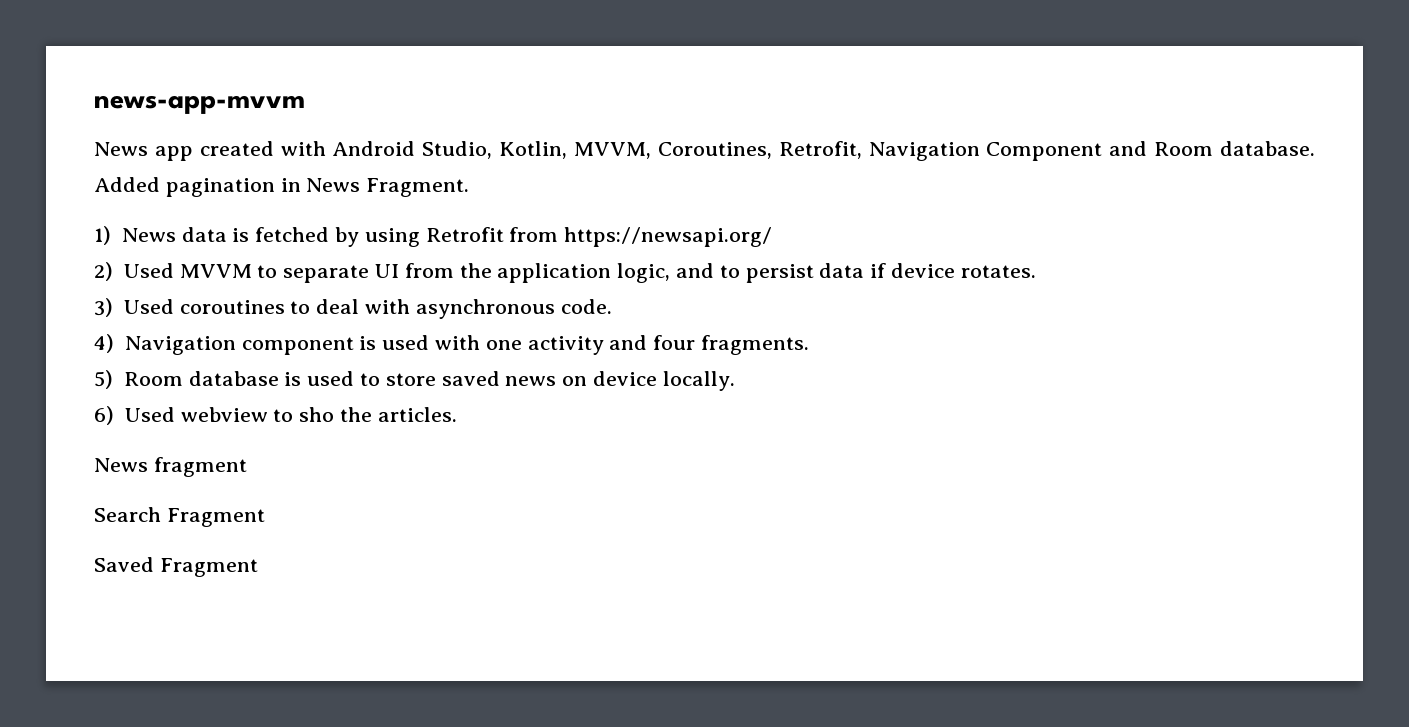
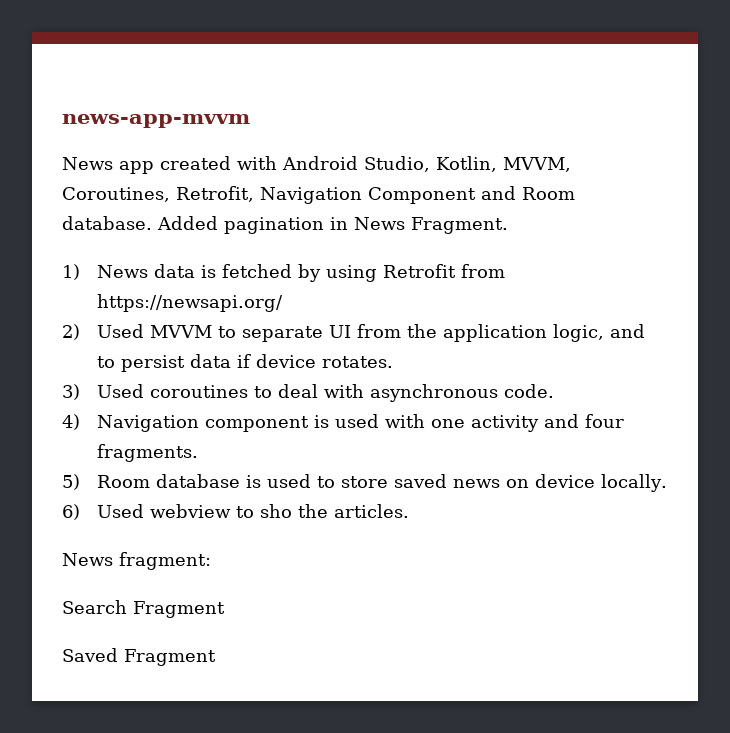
- News fragment
+ News fragment:

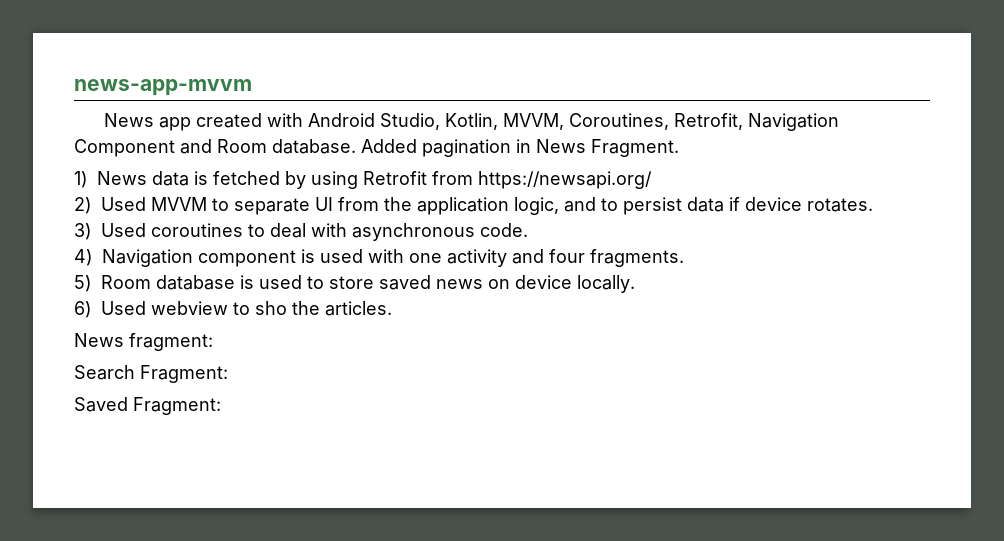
- Search Fragment
+ Search Fragment:
- Saved Fragment
+ Saved Fragment:

